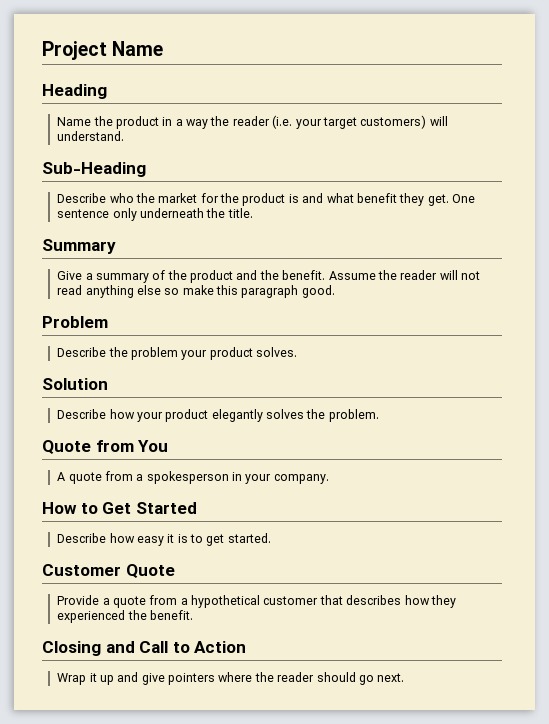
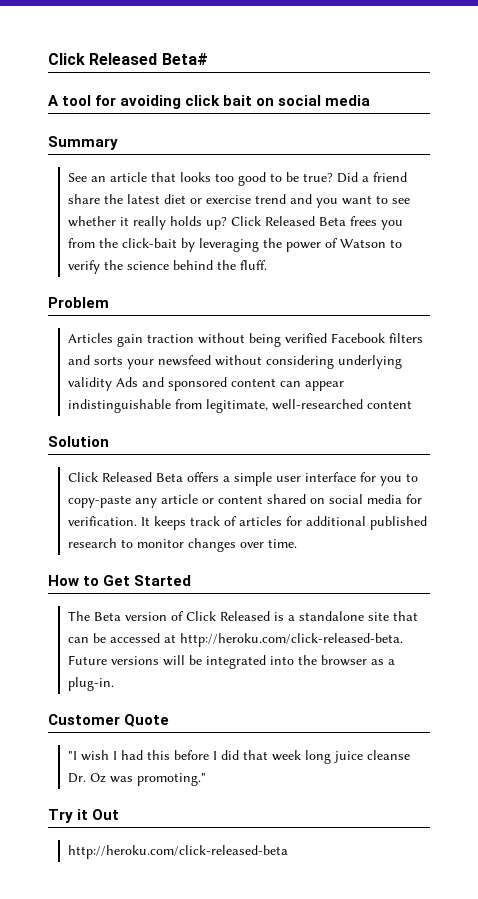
- Project Name
- Heading
- Name the product in a way the reader (i.e. your target customers) will understand.
- Sub-Heading
- Describe who the market for the product is and what benefit they get. One sentence only underneath the title.
+ Click Released Beta#
+ A tool for avoiding click bait on social media
  Summary
- Give a summary of the product and the benefit. Assume the reader will not read anything else so make this paragraph good.
+ See an article that looks too good to be true? Did a friend share the latest diet or exercise trend and you want to see whether it really holds up? Click Released Beta frees you from the click-bait by leveraging the power of Watson to verify the science behind the fluff.
  Problem
- Describe the problem your product solves.
+ Articles gain traction without being verified Facebook filters and sorts your newsfeed without considering underlying validity Ads and sponsored content can appear indistinguishable from legitimate, well-researched content
  Solution
- Describe how your product elegantly solves the problem.
- Quote from You
- A quote from a spokesperson in your company.
+ Click Released Beta offers a simple user interface for you to copy-paste any article or content shared on social media for verification. It keeps track of articles for additional published research to monitor changes over time.
  How to Get Started
- Describe how easy it is to get started.
+ The Beta version of Click Released is a standalone site that can be accessed at http://heroku.com/click-released-beta. Future versions will be integrated into the browser as a plug-in.
  Customer Quote
- Provide a quote from a hypothetical customer that describes how they experienced the benefit.
- Closing and Call to Action
- Wrap it up and give pointers where the reader should go next.
+ "I wish I had this before I did that week long juice cleanse Dr. Oz was promoting."
+ Try it Out
+ http://heroku.com/click-released-beta

